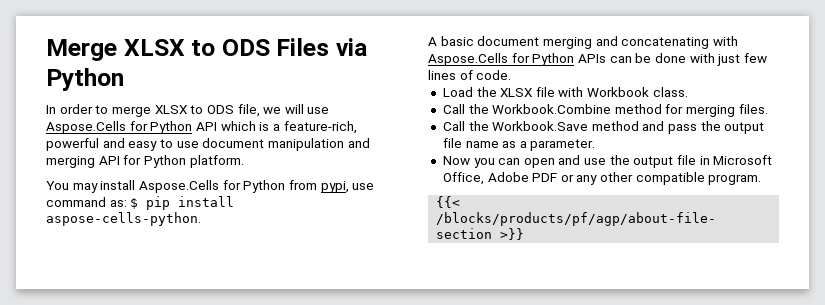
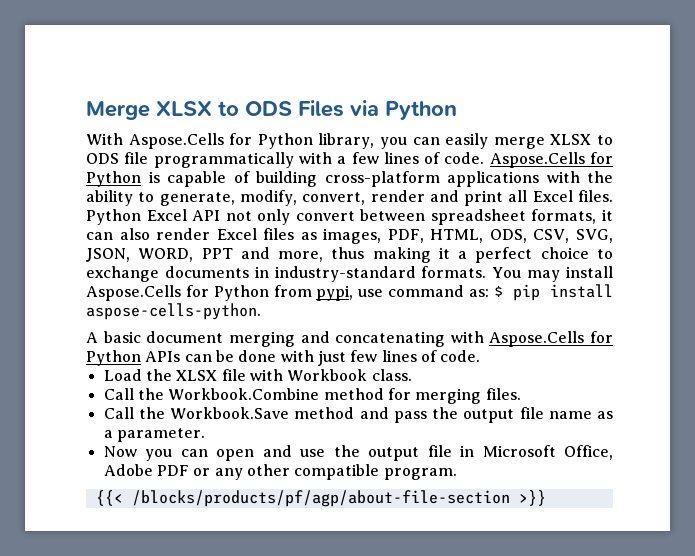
- In order to merge XLSX to ODS file, we will use Aspose.Cells for Python API which is a feature-rich, powerful and easy to use document manipulation and merging API for Python platform.
- You may install Aspose.Cells for Python from pypi, use command as: $ pip install aspose-cells-python.
+ With Aspose.Cells for Python library, you can easily merge XLSX to ODS file programmatically with a few lines of code. Aspose.Cells for Python is capable of building cross-platform applications with the ability to generate, modify, convert, render and print all Excel files. Python Excel API not only convert between spreadsheet formats, it can also render Excel files as images, PDF, HTML, ODS, CSV, SVG, JSON, WORD, PPT and more, thus making it a perfect choice to exchange documents in industry-standard formats. You may install Aspose.Cells for Python from pypi, use command as: $ pip install aspose-cells-python.

